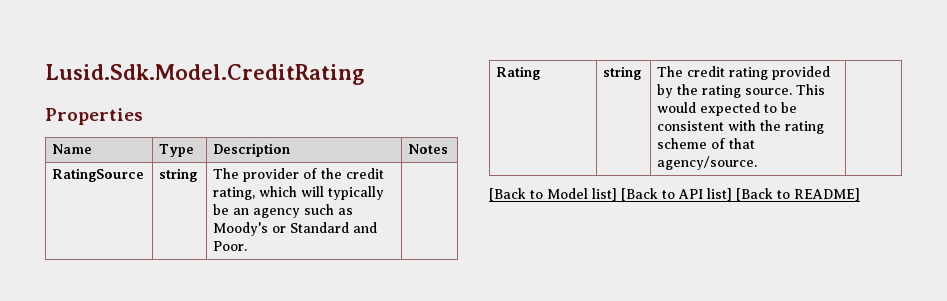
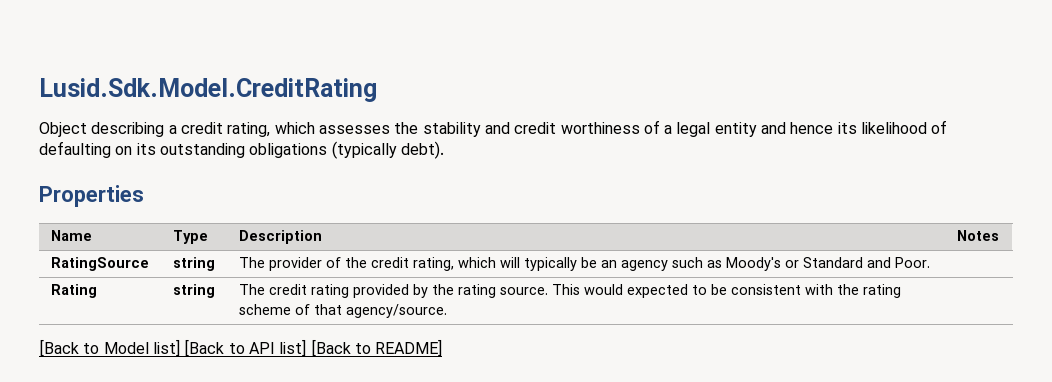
+ Object describing a credit rating, which assesses the stability and credit worthiness of a legal entity and hence its likelihood of defaulting on its outstanding obligations (typically debt).

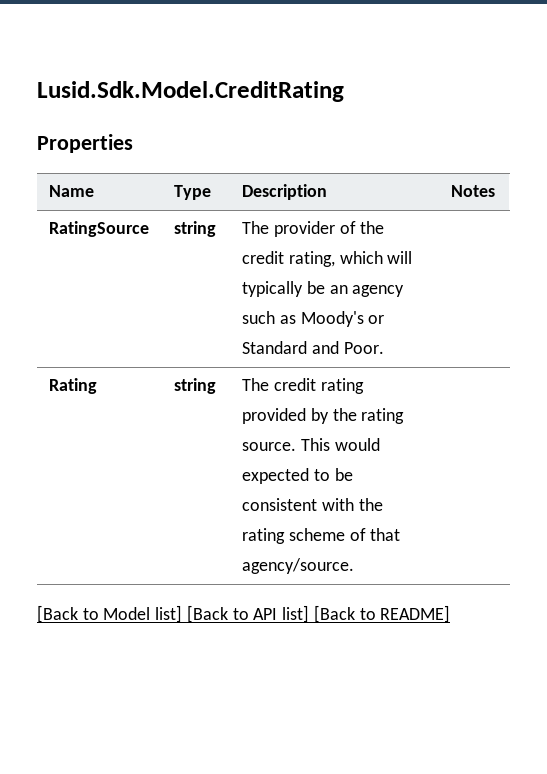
- Object describing a credit rating, which assesses the stability and credit worthiness of a legal entity and hence its likelihood of defaulting on its outstanding obligations (typically debt).

